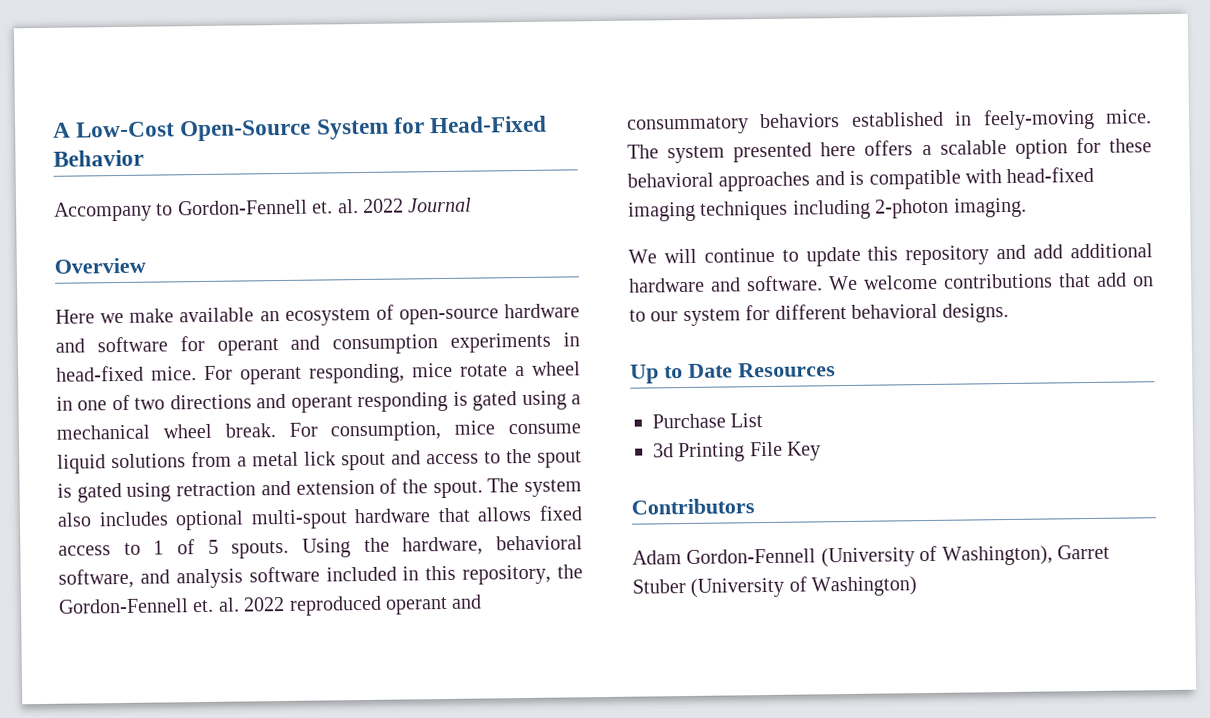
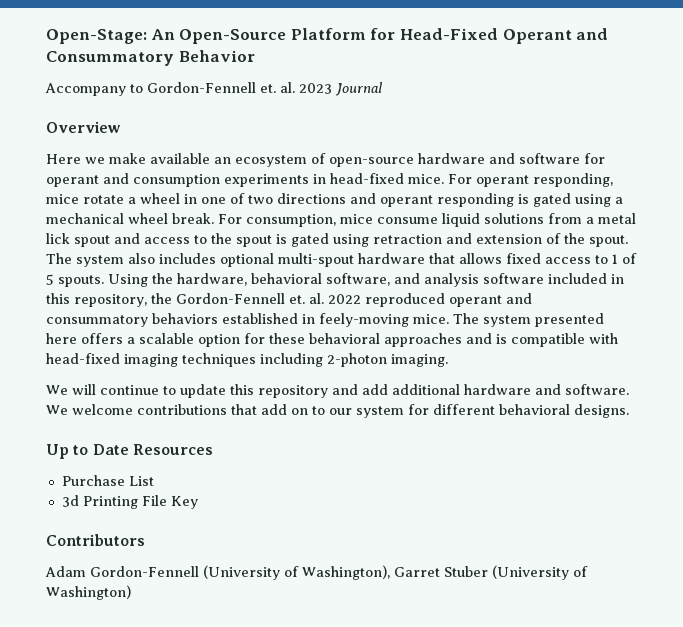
- A Low-Cost Open-Source System for Head-Fixed Behavior
+ Open-Stage: An Open-Source Platform for Head-Fixed Operant and Consummatory Behavior
- Accompany to Gordon-Fennell et. al. 2022 Journal
+ Accompany to Gordon-Fennell et. al. 2023 Journal

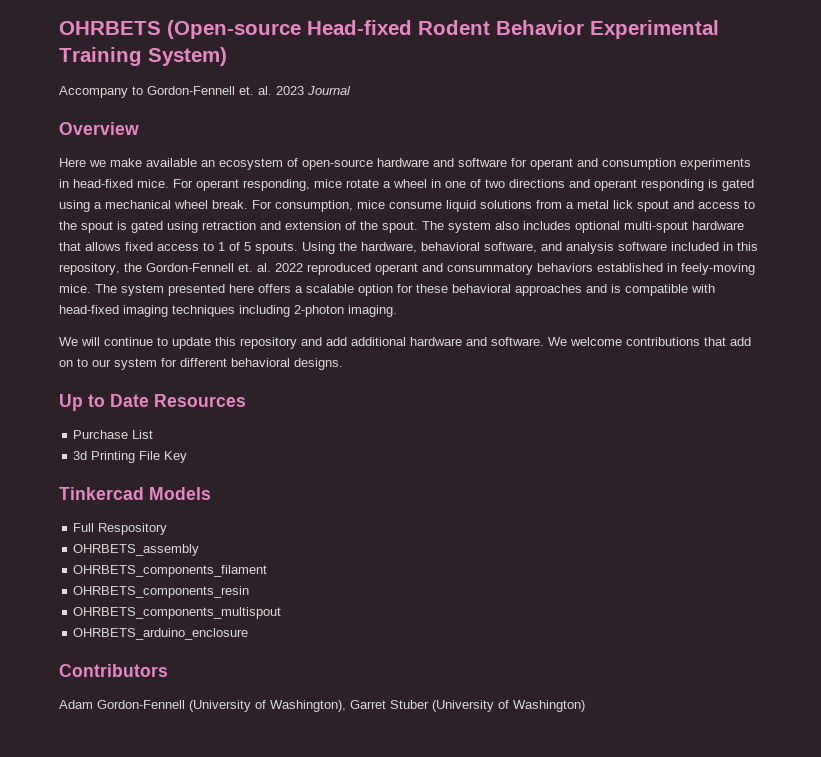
- Open-Stage: An Open-Source Platform for Head-Fixed Operant and Consummatory Behavior
+ OHRBETS (Open-source Head-fixed Rodent Behavior Experimental Training System)
+ Tinkercad Models
+ Full Respository
+ OHRBETS_assembly
+ OHRBETS_components_filament
+ OHRBETS_components_resin
+ OHRBETS_components_multispout
+ OHRBETS_arduino_enclosure

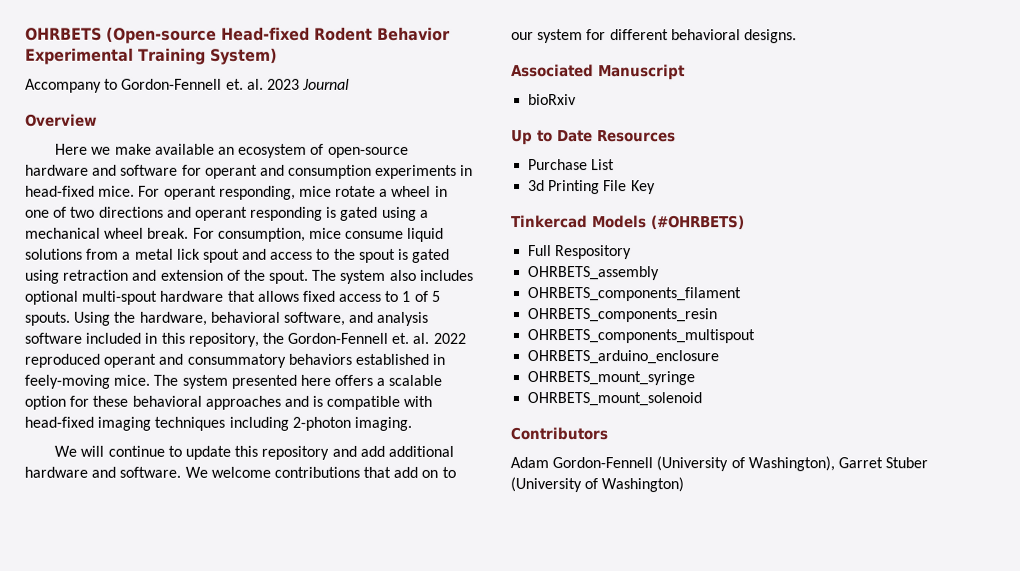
+ Associated Manuscript
+ bioRxiv
- Tinkercad Models
+ Tinkercad Models (#OHRBETS)
+ OHRBETS_mount_syringe
+ OHRBETS_mount_solenoid

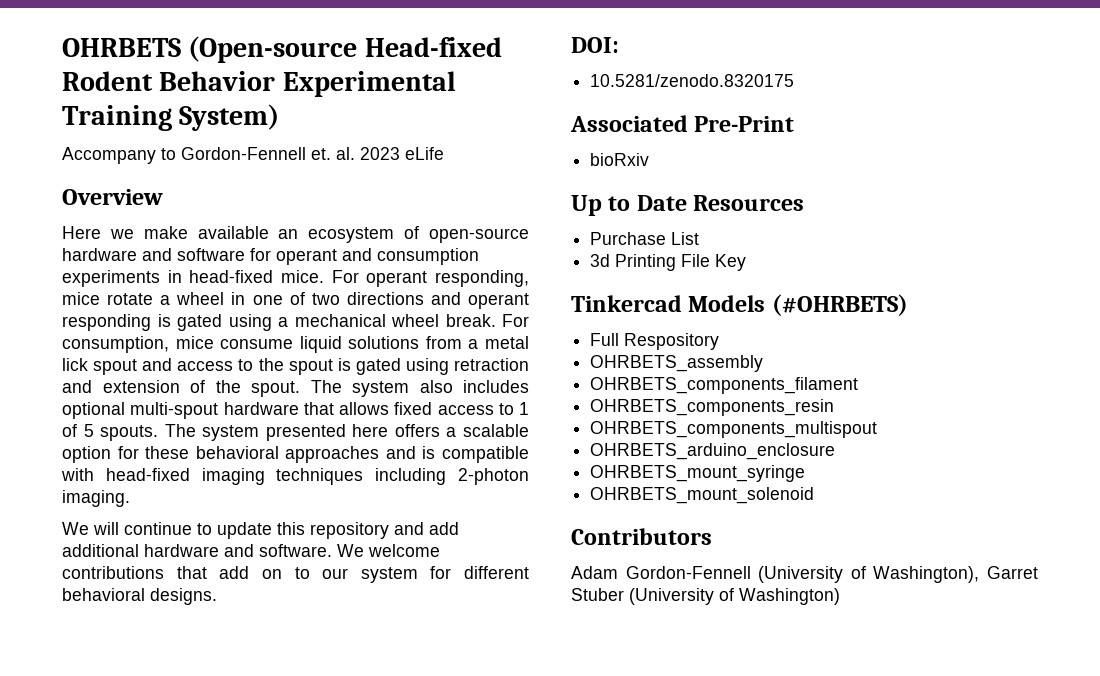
- Accompany to Gordon-Fennell et. al. 2023 Journal
+ Accompany to Gordon-Fennell et. al. 2023 eLife
- Using the hardware, behavioral software, and analysis software included in this repository, the Gordon-Fennell et. al. 2022 reproduced operant and consummatory behaviors established in feely-moving mice.
+ DOI:
+ 10.5281/zenodo.8320175
- Associated Manuscript
+ Associated Pre-Print

